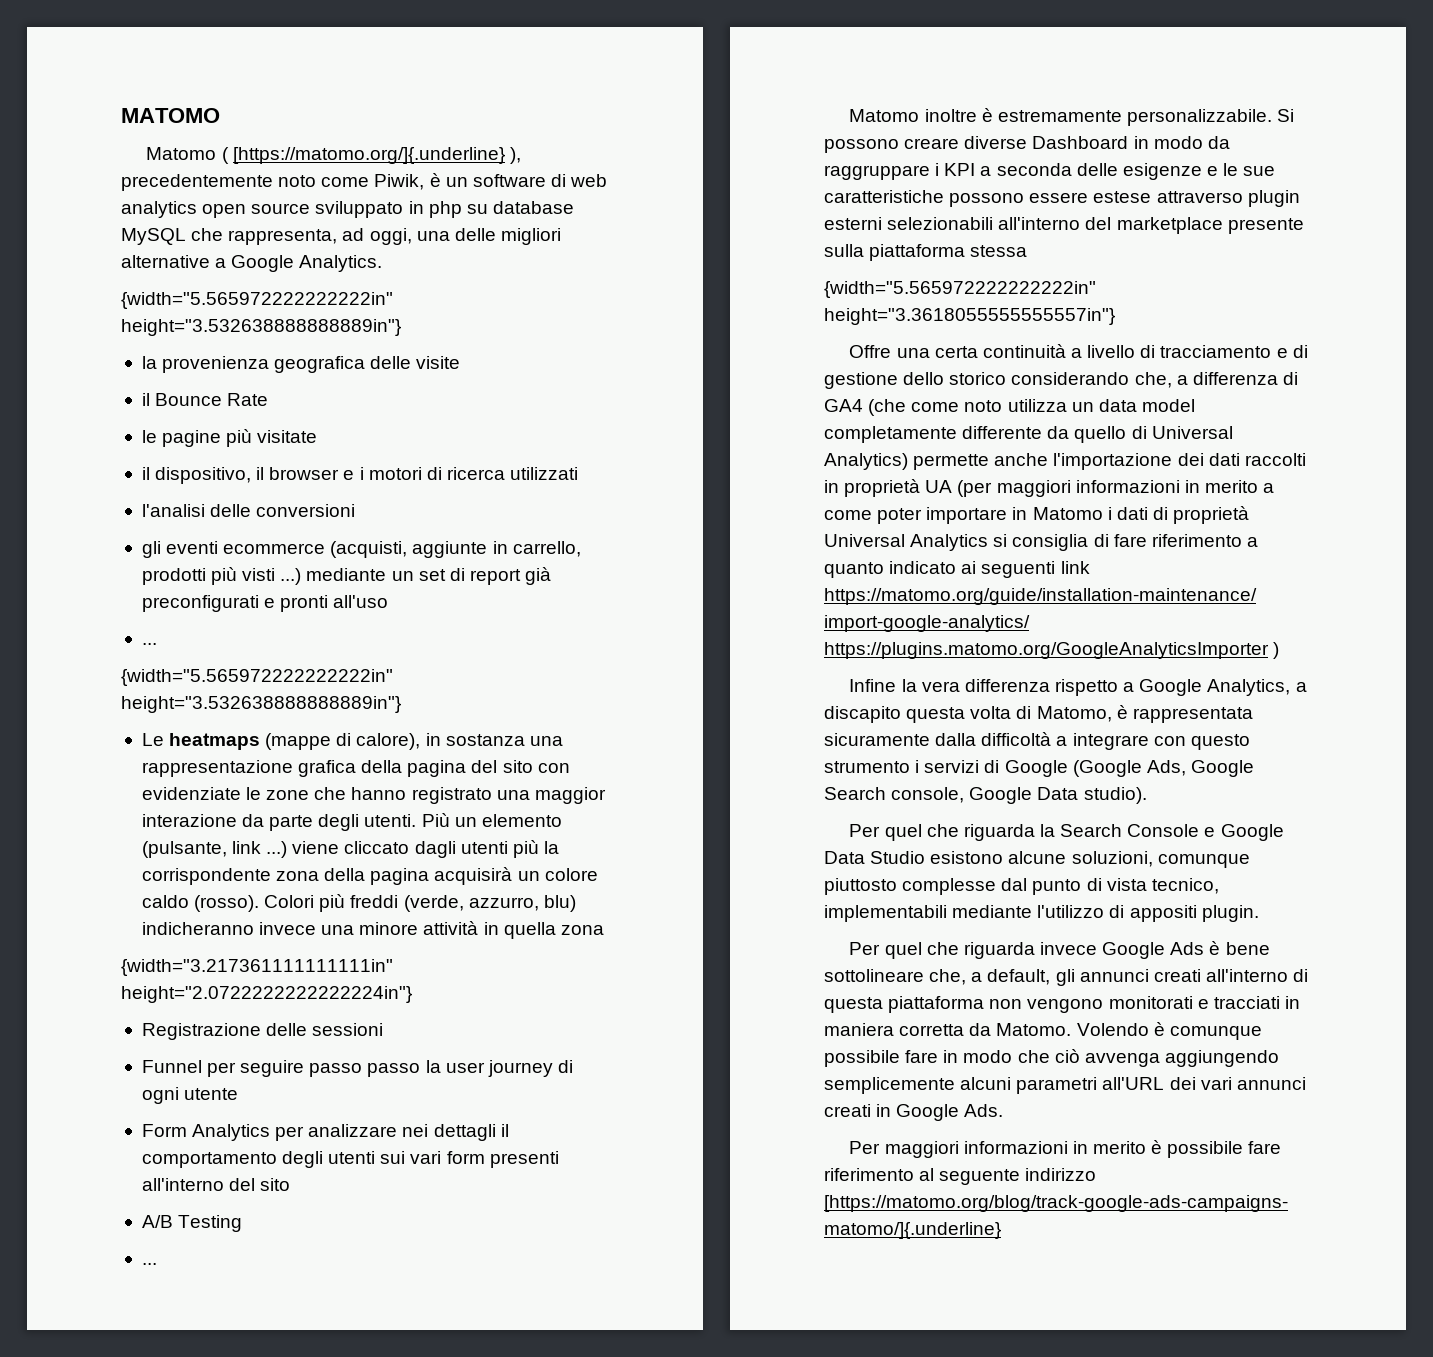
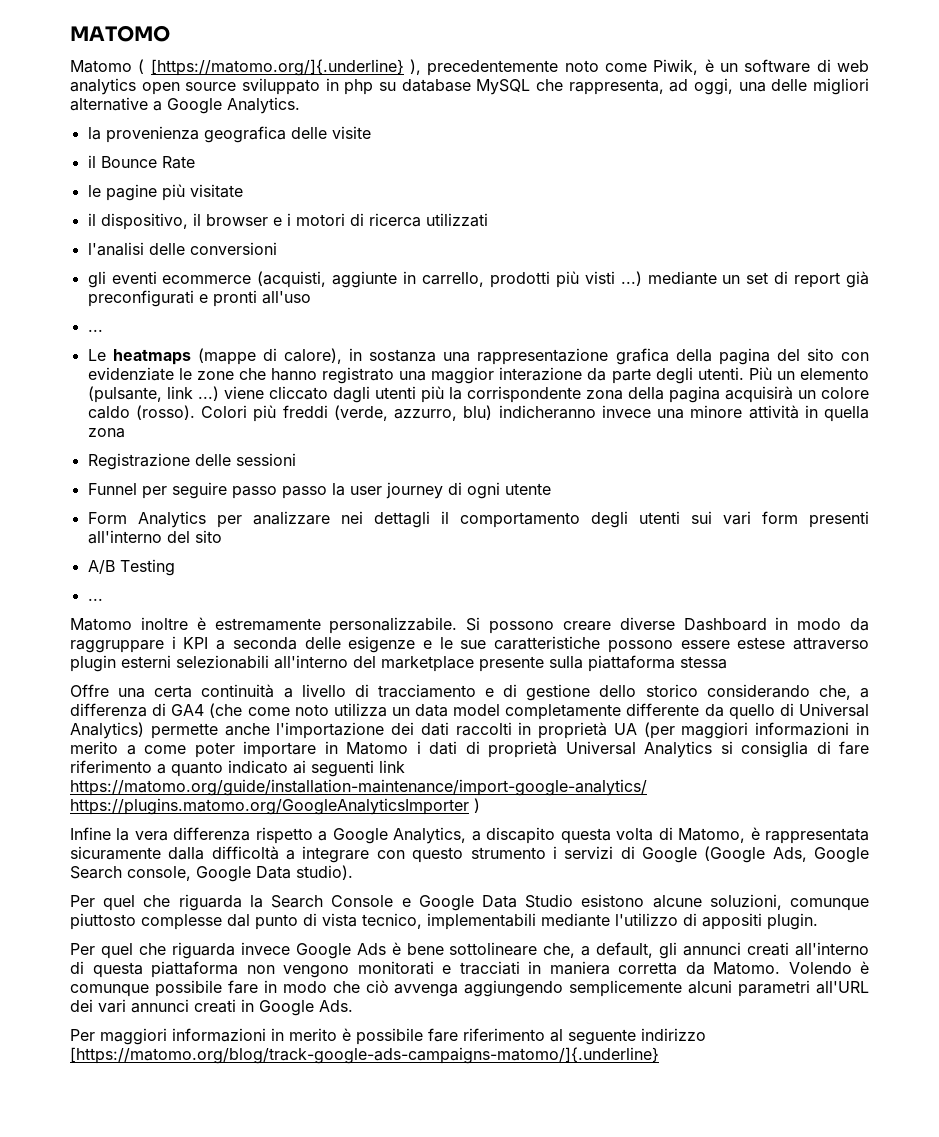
  Matomo ( [https://matomo.org/]{.underline} ), precedentemente noto come Piwik, è un software di web analytics open source sviluppato in php su database MySQL che rappresenta, ad oggi, una delle migliori alternative a Google Analytics.
- {width="5.565972222222222in" height="3.532638888888889in"}
  gli eventi ecommerce (acquisti, aggiunte in carrello, prodotti più visti ...) mediante un set di report già preconfigurati e pronti all'uso
  ...
- {width="5.565972222222222in" height="3.532638888888889in"}
- {width="3.217361111111111in" height="2.0722222222222224in"}
- {width="5.565972222222222in" height="3.3618055555555557in"}

